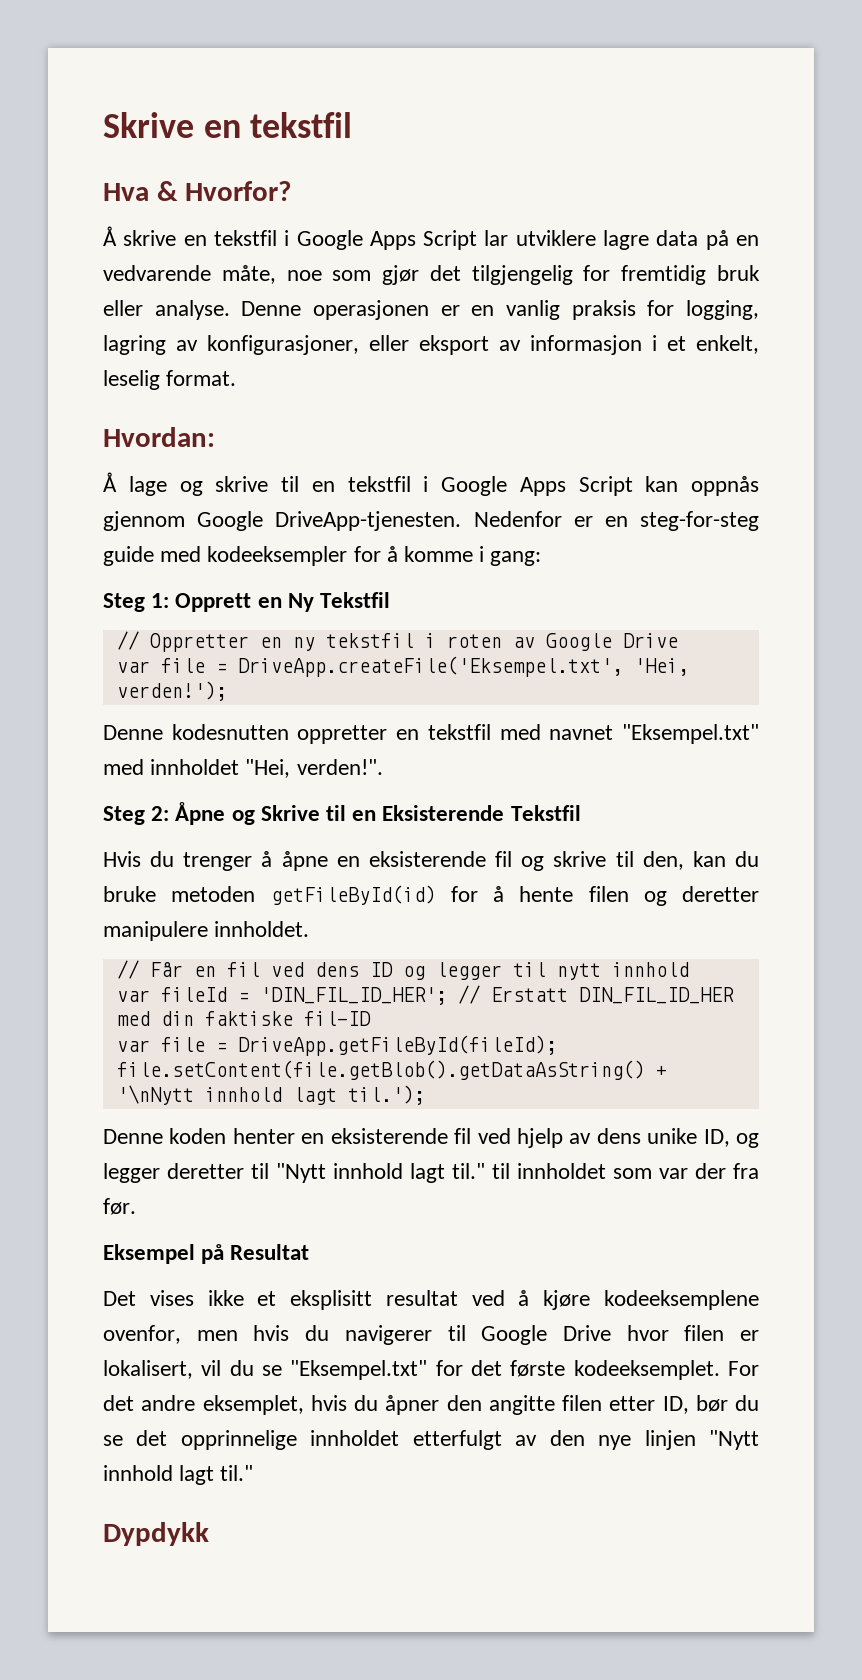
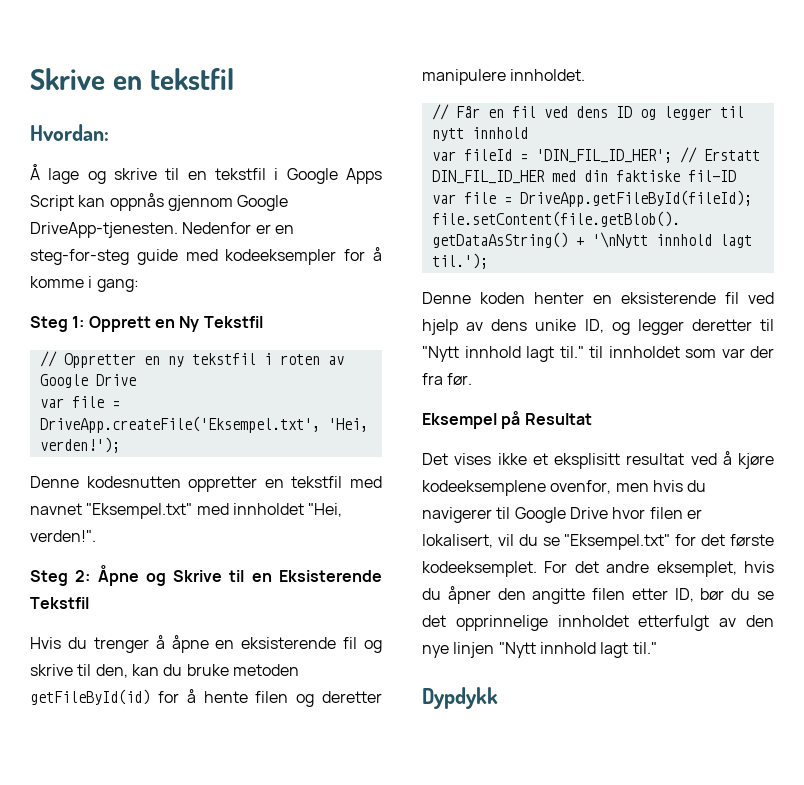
- Hva & Hvorfor?
- Å skrive en tekstfil i Google Apps Script lar utviklere lagre data på en vedvarende måte, noe som gjør det tilgjengelig for fremtidig bruk eller analyse. Denne operasjonen er en vanlig praksis for logging, lagring av konfigurasjoner, eller eksport av informasjon i et enkelt, leselig format.

